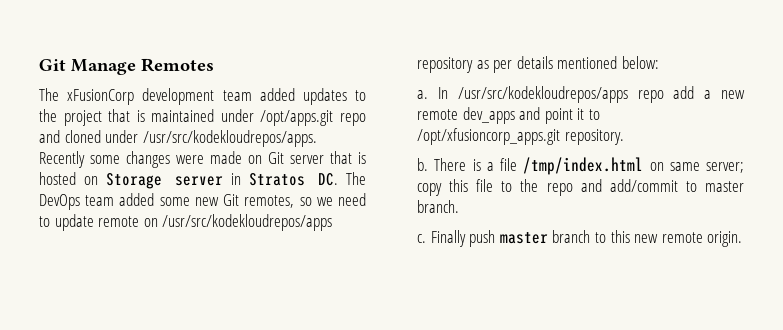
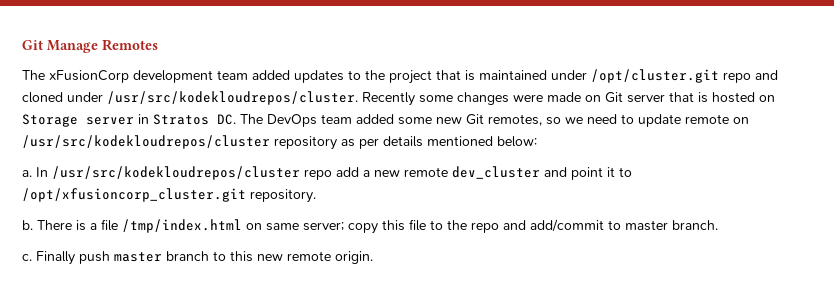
- The xFusionCorp development team added updates to the project that is maintained under /opt/apps.git repo and cloned under /usr/src/kodekloudrepos/apps.
+ The xFusionCorp development team added updates to the project that is maintained under /opt/cluster.git repo and cloned under /usr/src/kodekloudrepos/cluster.
- Recently some changes were made on Git server that is hosted on Storage server in Stratos DC. The DevOps team added some new Git remotes, so we need to update remote on /usr/src/kodekloudrepos/apps repository as per details mentioned below:
+ Recently some changes were made on Git server that is hosted on Storage server in Stratos DC. The DevOps team added some new Git remotes, so we need to update remote on /usr/src/kodekloudrepos/cluster repository as per details mentioned below:
- In /usr/src/kodekloudrepos/apps repo add a new remote dev_apps and point it to /opt/xfusioncorp_apps.git repository.
+ In /usr/src/kodekloudrepos/cluster repo add a new remote dev_cluster and point it to /opt/xfusioncorp_cluster.git repository.

